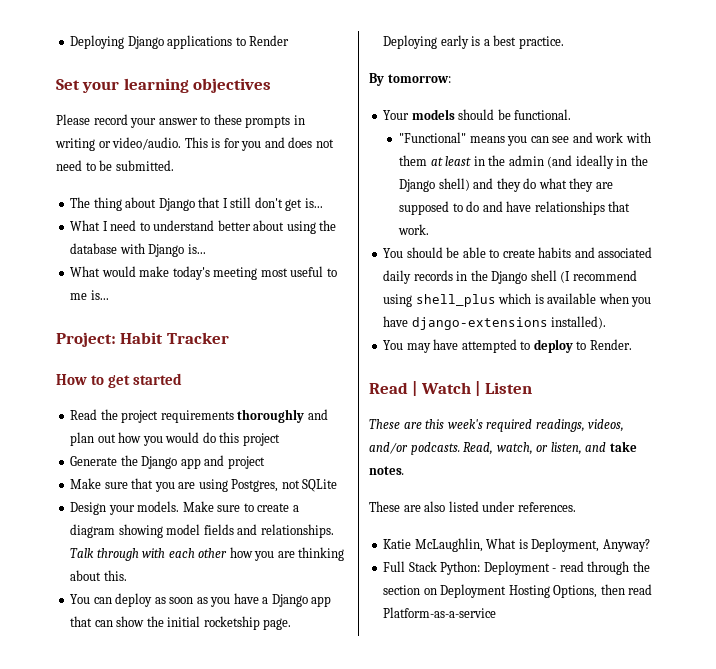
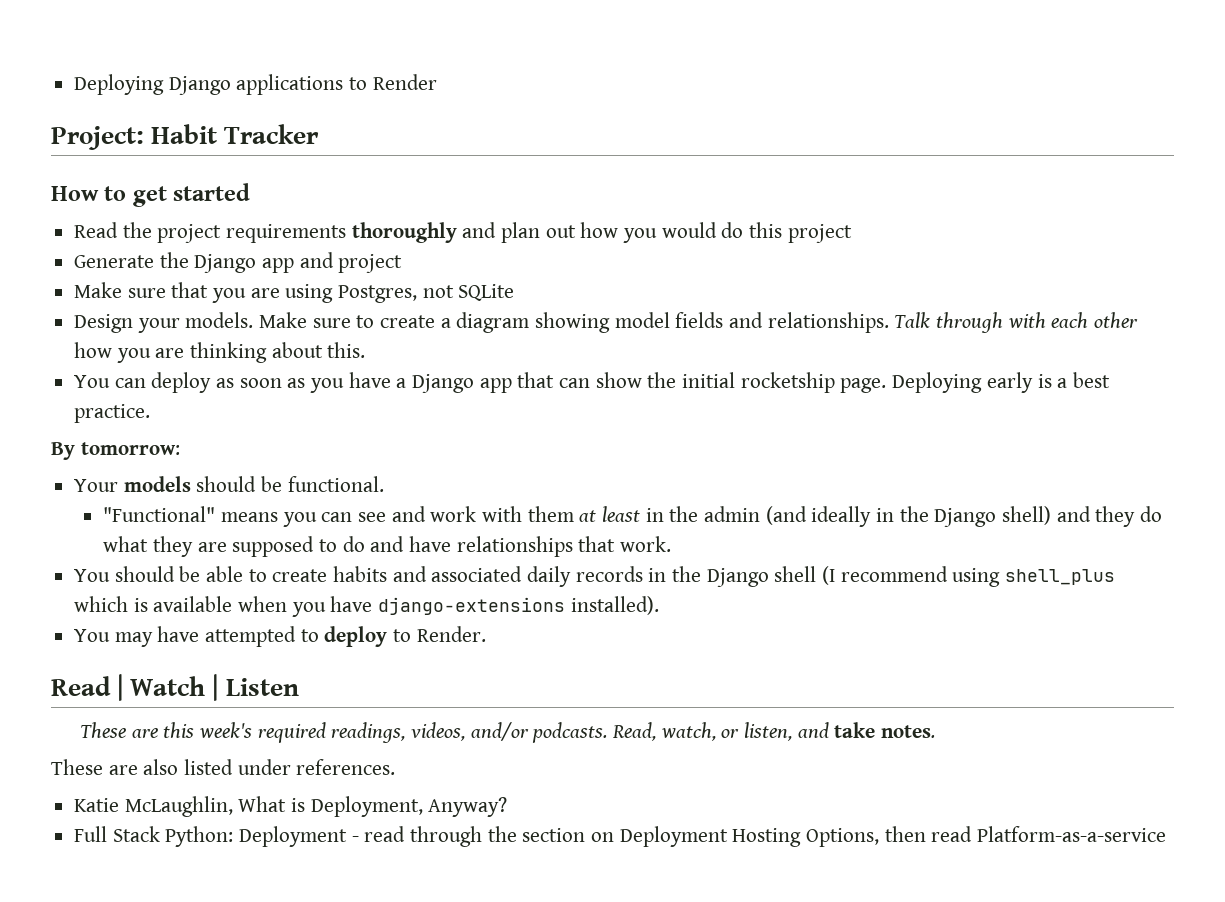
- Set your learning objectives
- Please record your answer to these prompts in writing or video/audio. This is for you and does not need to be submitted.
- The thing about Django that I still don't get is...
- What I need to understand better about using the database with Django is...
- What would make today's meeting most useful to me is...

